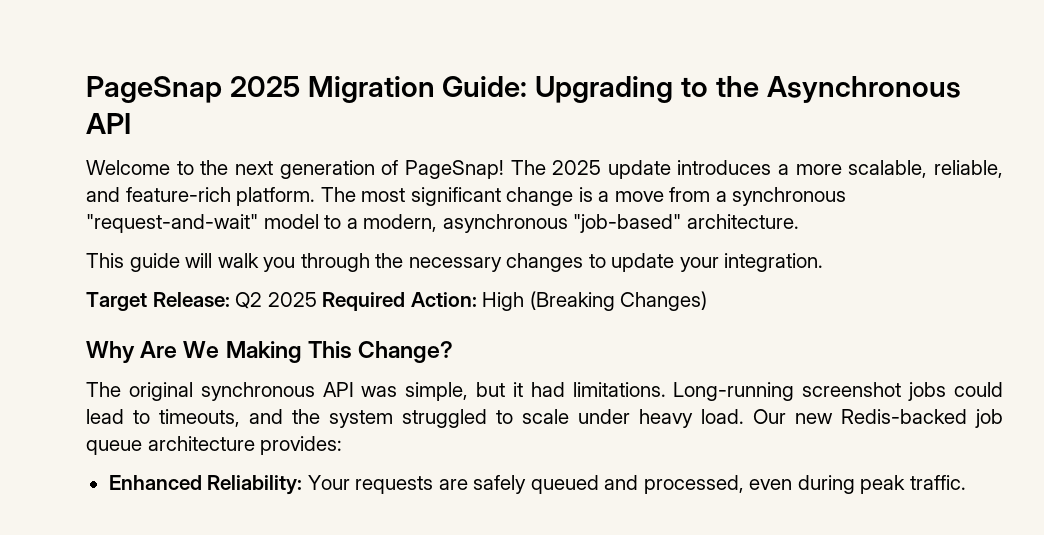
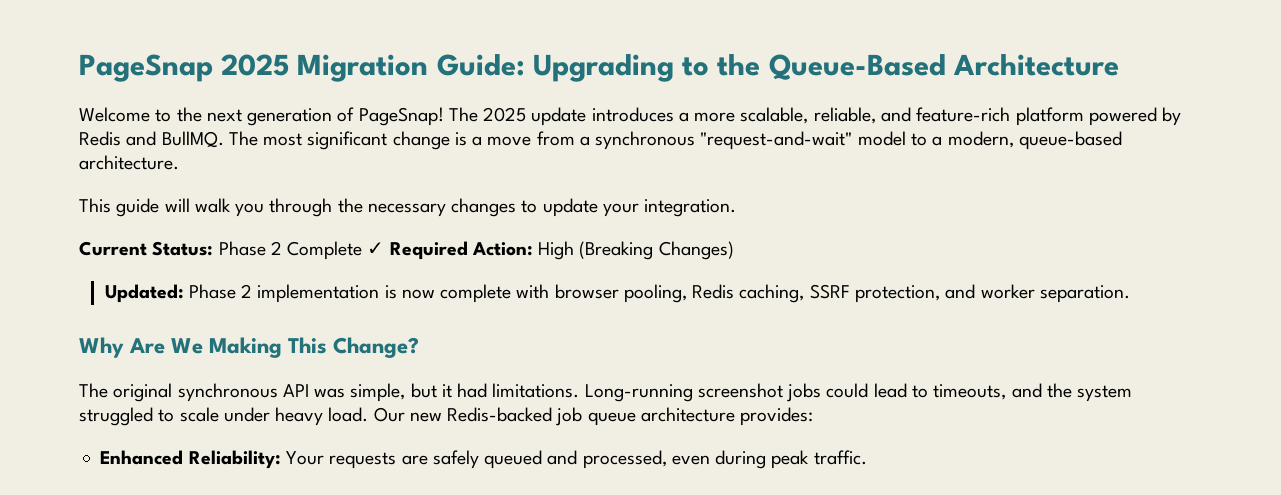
- PageSnap 2025 Migration Guide: Upgrading to the Asynchronous API
+ PageSnap 2025 Migration Guide: Upgrading to the Queue-Based Architecture
- The 2025 update introduces a more scalable, reliable, and feature-rich platform.
+ The 2025 update introduces a more scalable, reliable, and feature-rich platform powered by Redis and BullMQ.
- The most significant change is a move from a synchronous "request-and-wait" model to a modern, asynchronous "job-based" architecture.
+ The most significant change is a move from a synchronous "request-and-wait" model to a modern, queue-based architecture.
- Target Release: Q2 2025 Required Action: High (Breaking Changes)
+ Current Status: Phase 2 Complete ✓ Required Action: High (Breaking Changes)
+ Updated: Phase 2 implementation is now complete with browser pooling, Redis caching, SSRF protection, and worker separation.

